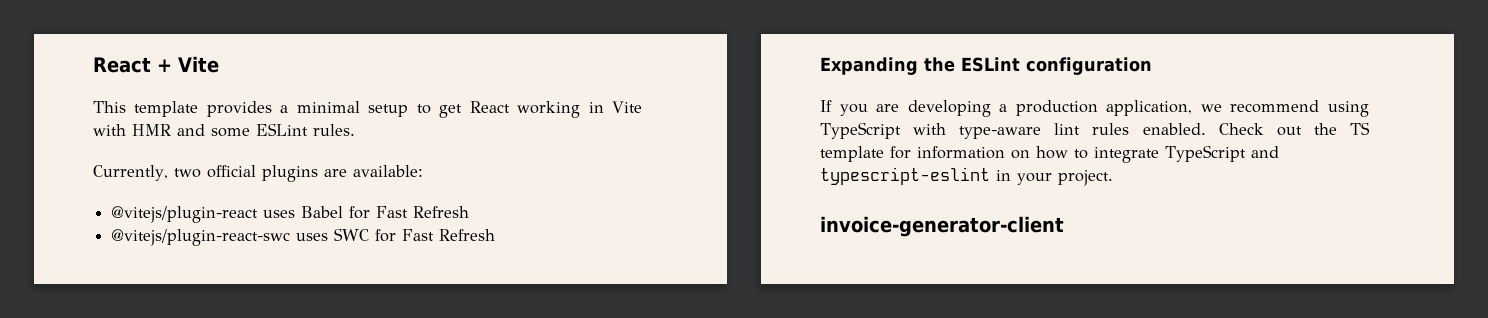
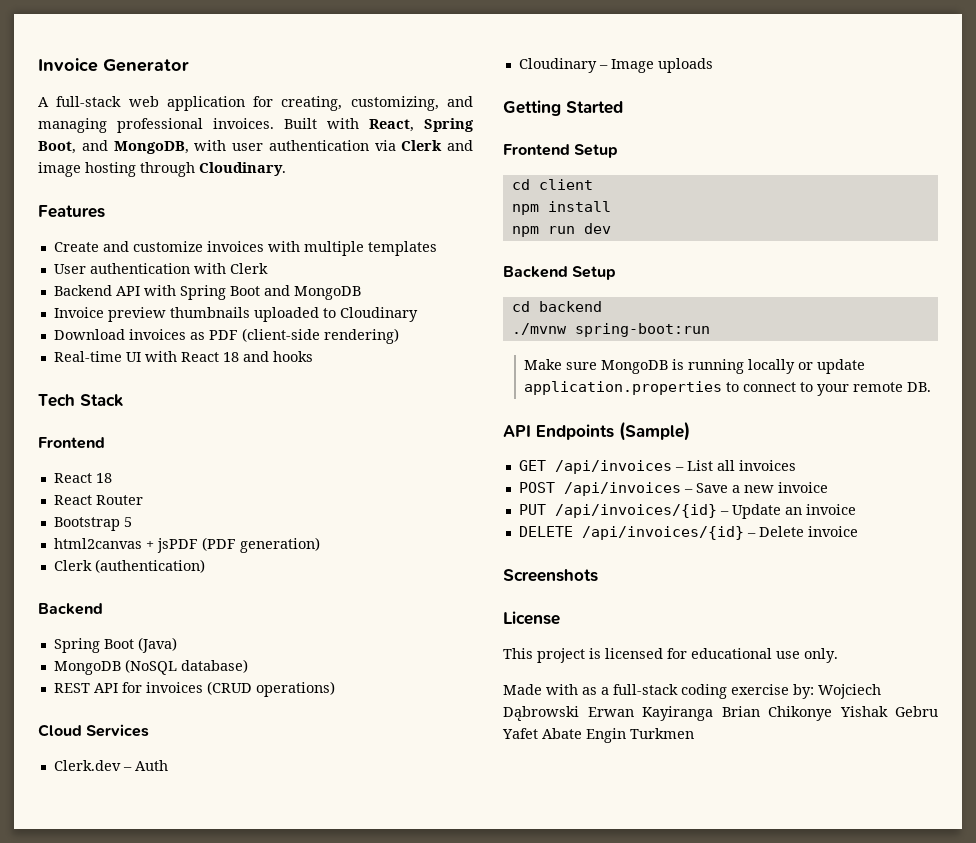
- React + Vite
- This template provides a minimal setup to get React working in Vite with HMR and some ESLint rules.
- Currently, two official plugins are available:
- @vitejs/plugin-react uses Babel for Fast Refresh
- @vitejs/plugin-react-swc uses SWC for Fast Refresh
- Expanding the ESLint configuration
- If you are developing a production application, we recommend using TypeScript with type-aware lint rules enabled. Check out the TS template for information on how to integrate TypeScript and typescript-eslint in your project.
- invoice-generator-client
+ Invoice Generator
+ A full-stack web application for creating, customizing, and managing professional invoices. Built with React, Spring Boot, and MongoDB, with user authentication via Clerk and image hosting through Cloudinary.
+ Features
+ Create and customize invoices with multiple templates
+ User authentication with Clerk
+ Backend API with Spring Boot and MongoDB
+ Invoice preview thumbnails uploaded to Cloudinary
+ Download invoices as PDF (client-side rendering)
+ Real-time UI with React 18 and hooks
+ Tech Stack
+ Frontend
+ React 18
+ React Router
+ Bootstrap 5
+ html2canvas + jsPDF (PDF generation)
+ Clerk (authentication)
+ Backend
+ Spring Boot (Java)
+ MongoDB (NoSQL database)
+ REST API for invoices (CRUD operations)
+ Cloud Services
+ Clerk.dev – Auth
+ Cloudinary – Image uploads
+ Getting Started
+ Frontend Setup
+ cd client
+ npm install
+ npm run dev
+ Backend Setup
+ cd backend
+ ./mvnw spring-boot:run
+ Make sure MongoDB is running locally or update application.properties to connect to your remote DB.
+ API Endpoints (Sample)
+ GET /api/invoices – List all invoices
+ POST /api/invoices – Save a new invoice
+ PUT /api/invoices/{id} – Update an invoice
+ DELETE /api/invoices/{id} – Delete invoice
+ Screenshots
+ License
+ This project is licensed for educational use only.
+ Made with as a full-stack coding exercise by: Wojciech Dąbrowski Erwan Kayiranga Brian Chikonye Yishak Gebru Yafet Abate Engin Turkmen

